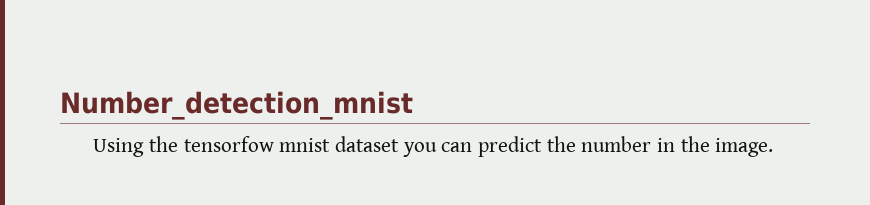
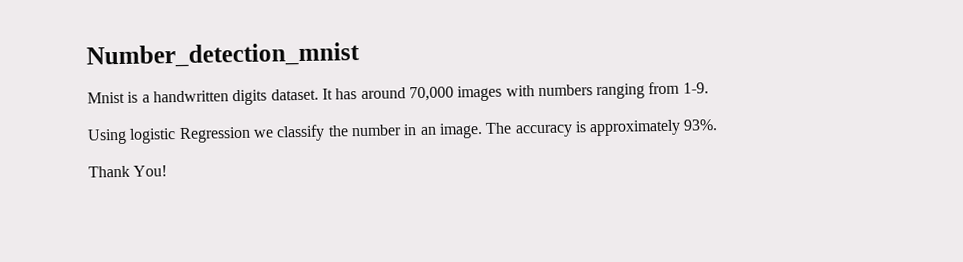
- Using the tensorfow mnist dataset you can predict the number in the image.
+ Mnist is a handwritten digits dataset. It has around 70,000 images with numbers ranging from 1-9.
+ Using logistic Regression we classify the number in an image. The accuracy is approximately 93%.
+ Thank You!

